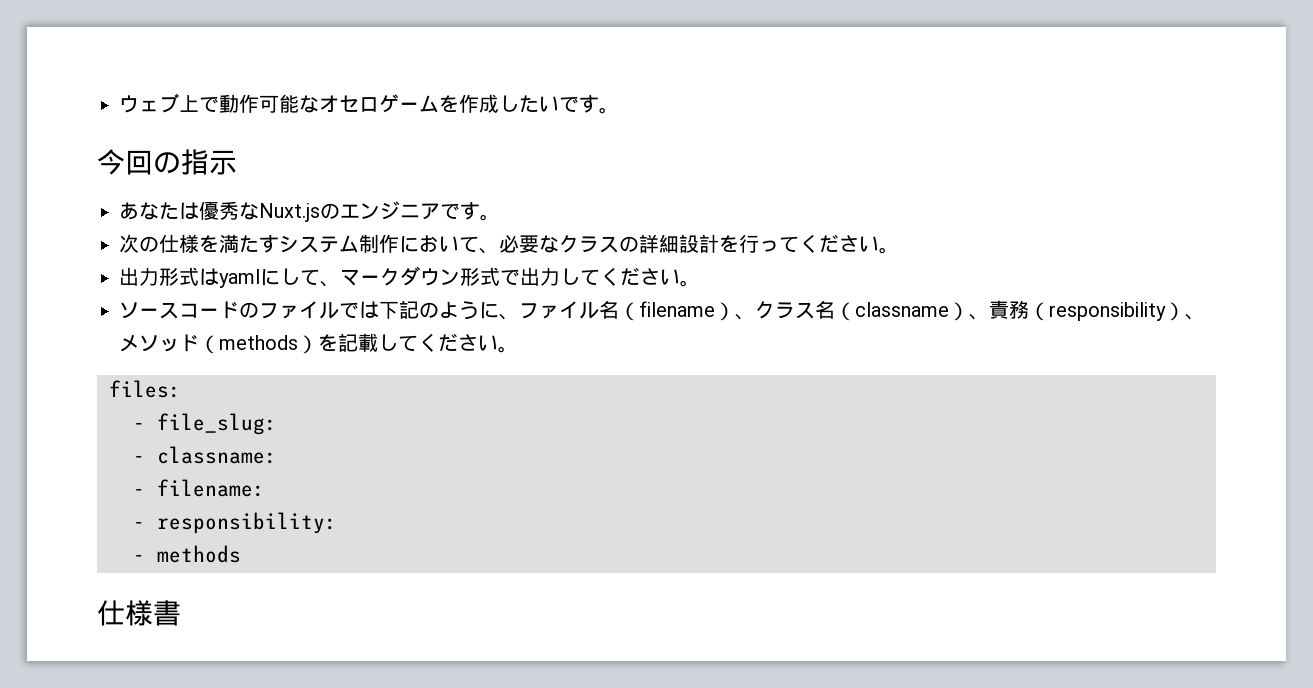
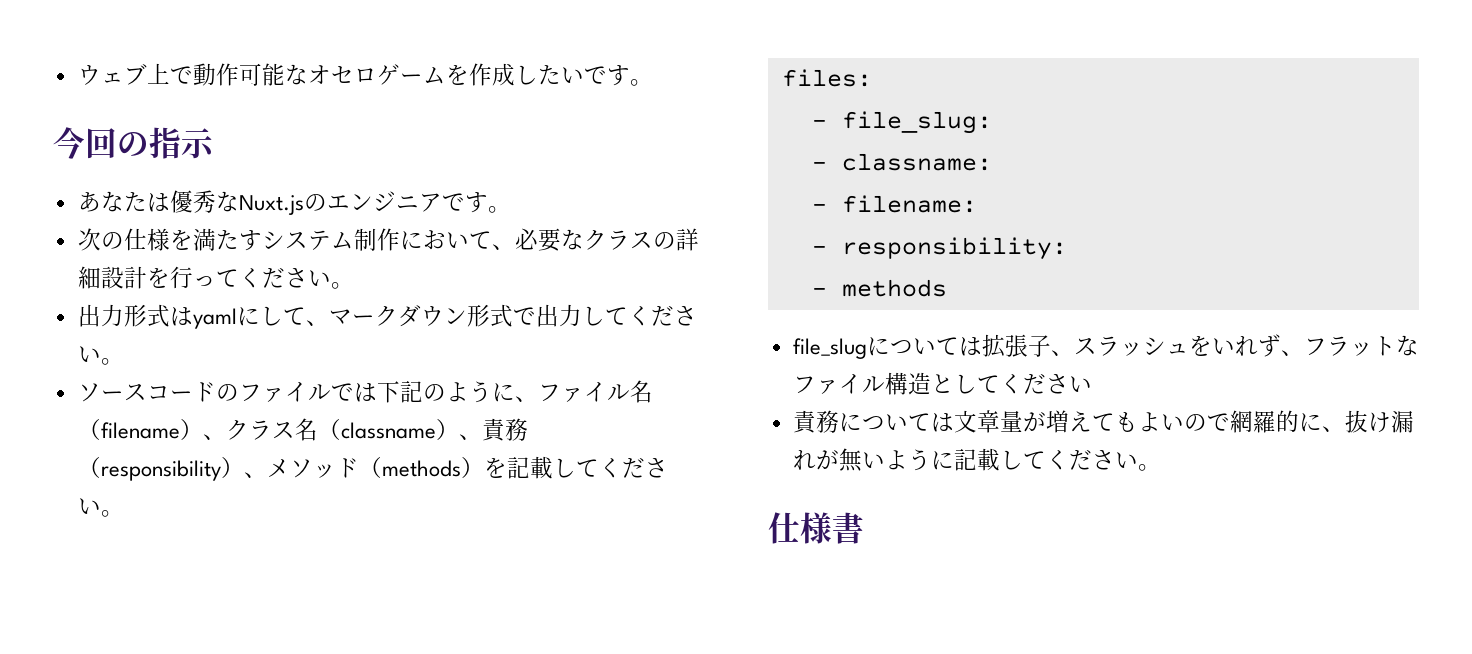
+ file_slugについては拡張子、スラッシュをいれず、フラットなファイル構造としてください
+ 責務については文章量が増えてもよいので網羅的に、抜け漏れが無いように記載してください。

